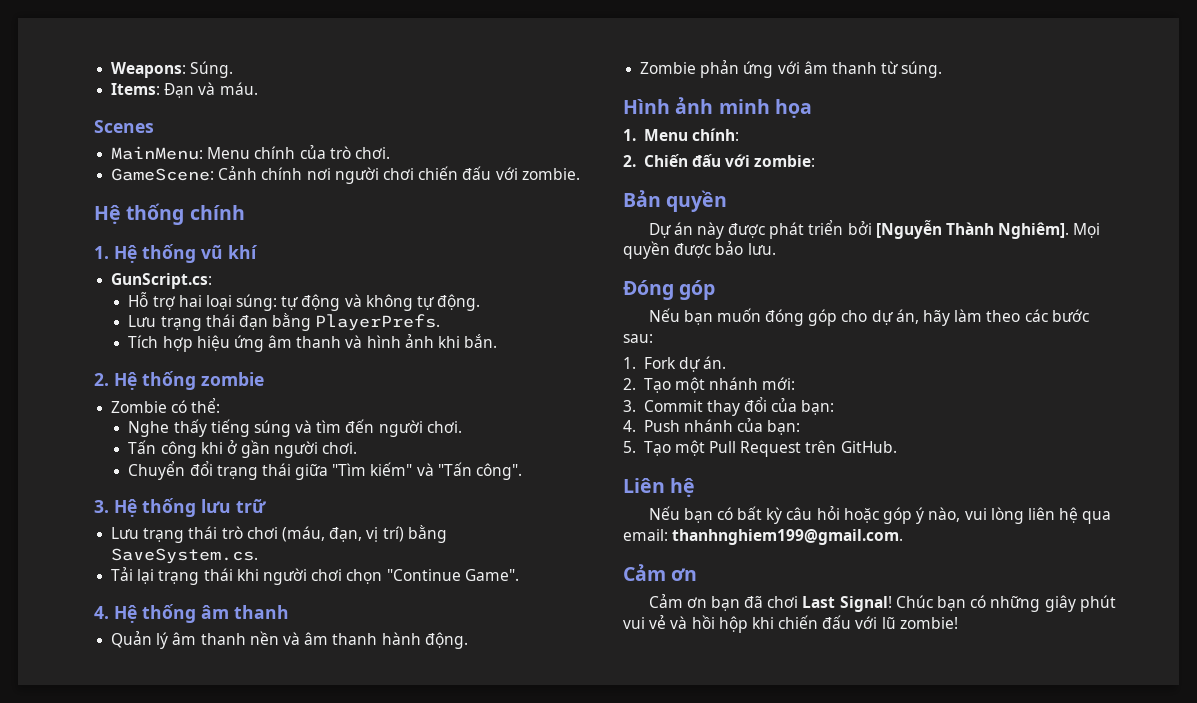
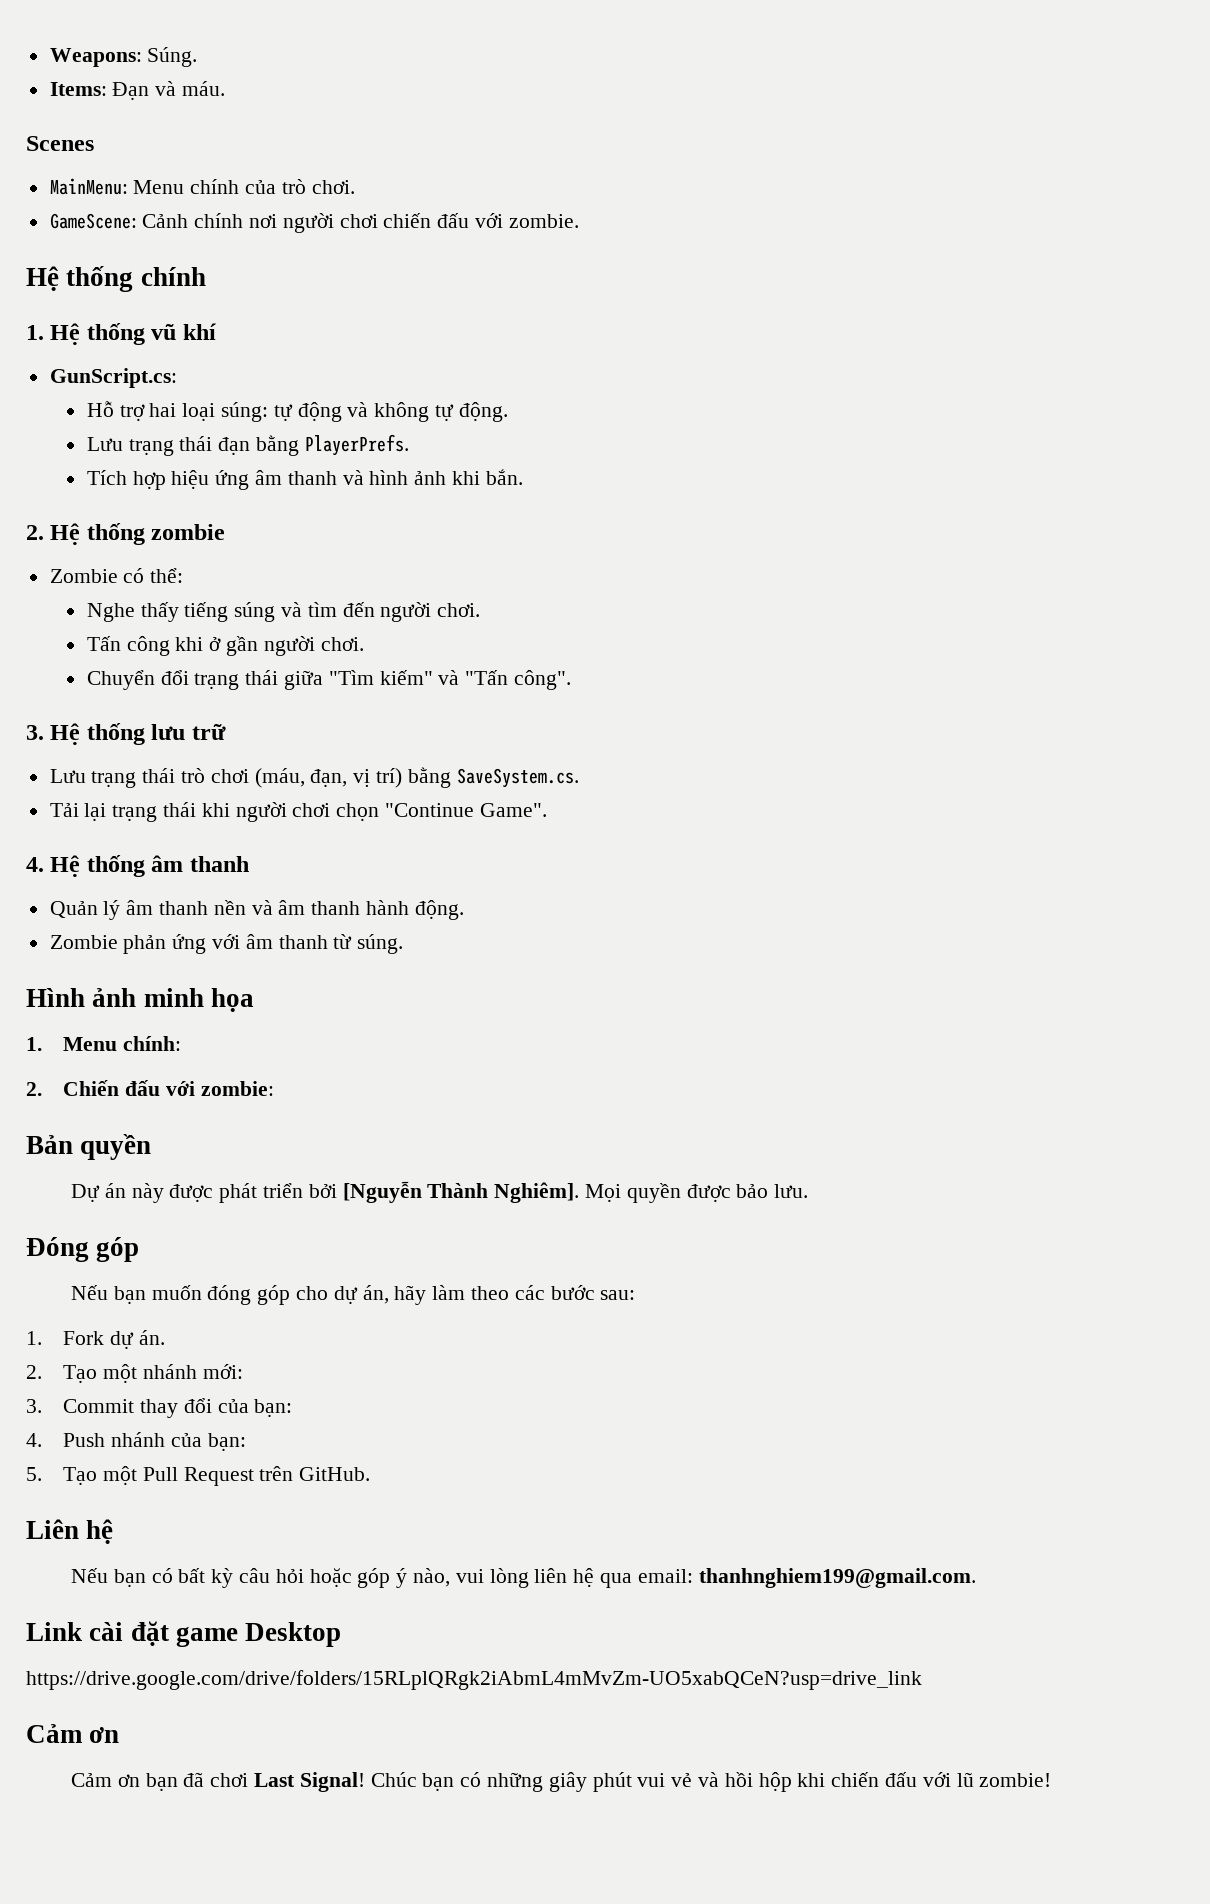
+ Link cài đặt game Desktop
+ https://drive.google.com/drive/folders/15RLplQRgk2iAbmL4mMvZm-UO5xabQCeN?usp=drive_link

